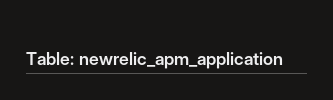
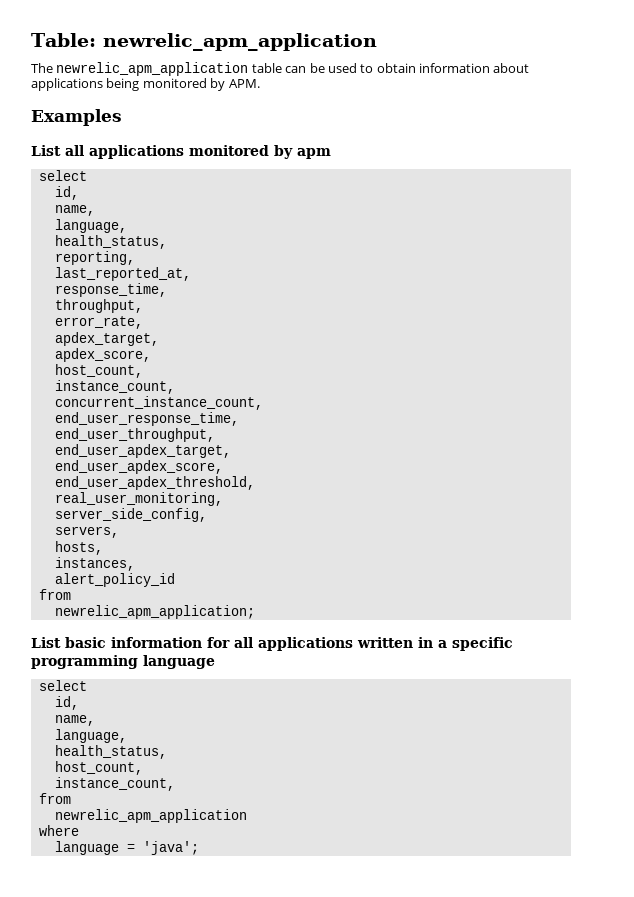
+ The newrelic_apm_application table can be used to obtain information about applications being monitored by APM.
+ Examples
+ List all applications monitored by apm
+ select
+ id,
+ name,
+ language,
+ health_status,
+ reporting,
+ last_reported_at,
+ response_time,
+ throughput,
+ error_rate,
+ apdex_target,
+ apdex_score,
+ host_count,
+ instance_count,
+ concurrent_instance_count,
+ end_user_response_time,
+ end_user_throughput,
+ end_user_apdex_target,
+ end_user_apdex_score,
+ end_user_apdex_threshold,
+ real_user_monitoring,
+ server_side_config,
+ servers,
+ hosts,
+ instances,
+ alert_policy_id
+ from
+ newrelic_apm_application;
+ List basic information for all applications written in a specific programming language
+ select
+ id,
+ name,
+ language,
+ health_status,
+ host_count,
+ instance_count,
+ from
+ newrelic_apm_application
+ where
+ language = 'java';

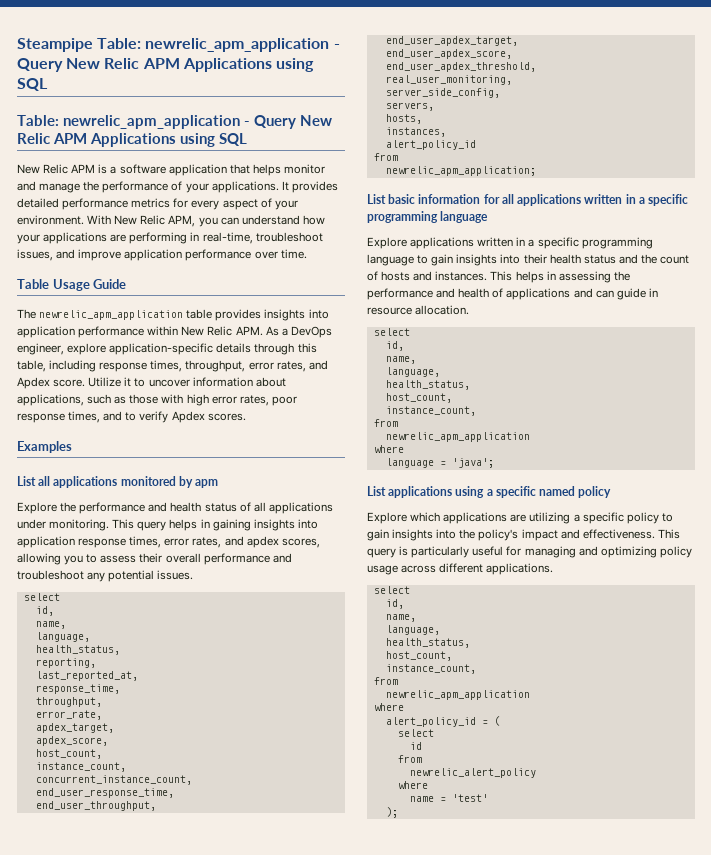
- Table: newrelic_apm_application
- The newrelic_apm_application table can be used to obtain information about applications being monitored by APM.
+ Steampipe Table: newrelic_apm_application - Query New Relic APM Applications using SQL
+ Table: newrelic_apm_application - Query New Relic APM Applications using SQL
+ New Relic APM is a software application that helps monitor and manage the performance of your applications. It provides detailed performance metrics for every aspect of your environment. With New Relic APM, you can understand how your applications are performing in real-time, troubleshoot issues, and improve application performance over time.
+ Table Usage Guide
+ The newrelic_apm_application table provides insights into application performance within New Relic APM. As a DevOps engineer, explore application-specific details through this table, including response times, throughput, error rates, and Apdex score. Utilize it to uncover information about applications, such as those with high error rates, poor response times, and to verify Apdex scores.
+ Explore the performance and health status of all applications under monitoring. This query helps in gaining insights into application response times, error rates, and apdex scores, allowing you to assess their overall performance and troubleshoot any potential issues.
+ Explore applications written in a specific programming language to gain insights into their health status and the count of hosts and instances. This helps in assessing the performance and health of applications and can guide in resource allocation.
+ List applications using a specific named policy
+ Explore which applications are utilizing a specific policy to gain insights into the policy's impact and effectiveness. This query is particularly useful for managing and optimizing policy usage across different applications.
+ select
+ id,
+ name,
+ language,
+ health_status,
+ host_count,
+ instance_count,
+ from
+ newrelic_apm_application
+ where
+ alert_policy_id = (
+ select
+ id
+ from
+ newrelic_alert_policy
+ where
+ name = 'test'
+ );

